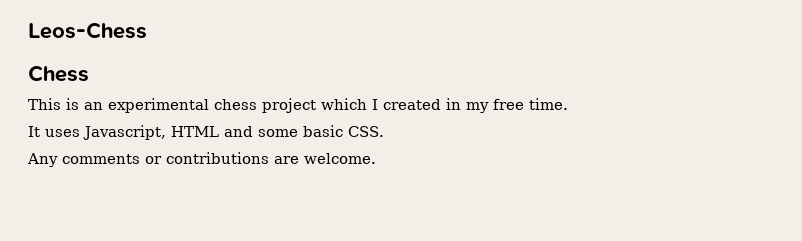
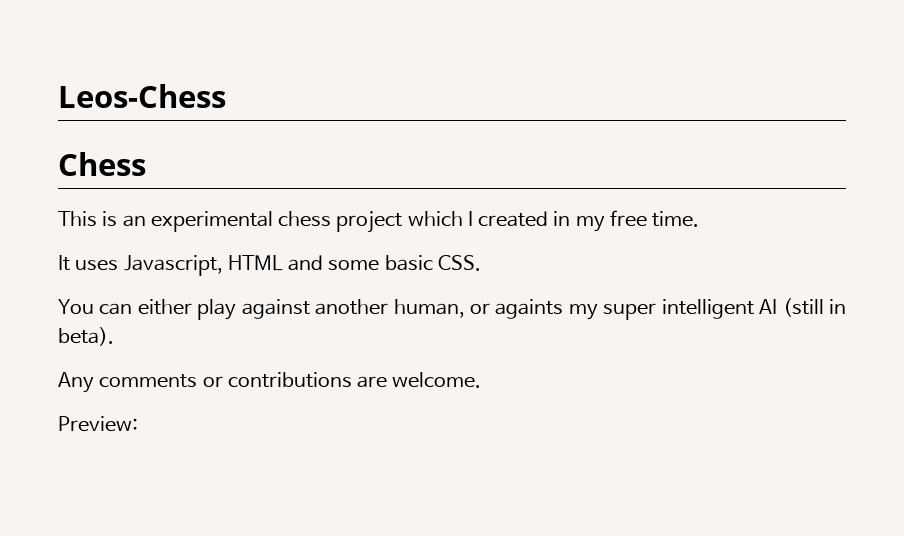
+ You can either play against another human, or againts my super intelligent AI (still in beta).
+ Preview:

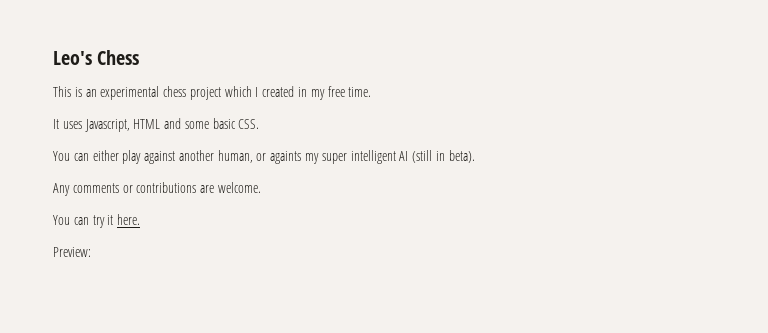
- Leos-Chess
- Chess
+ Leo's Chess
+ You can try it here.

